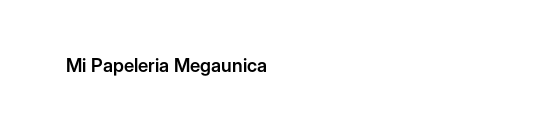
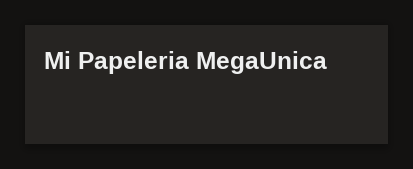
- Mi Papeleria Megaunica
+ Mi Papeleria MegaUnica

